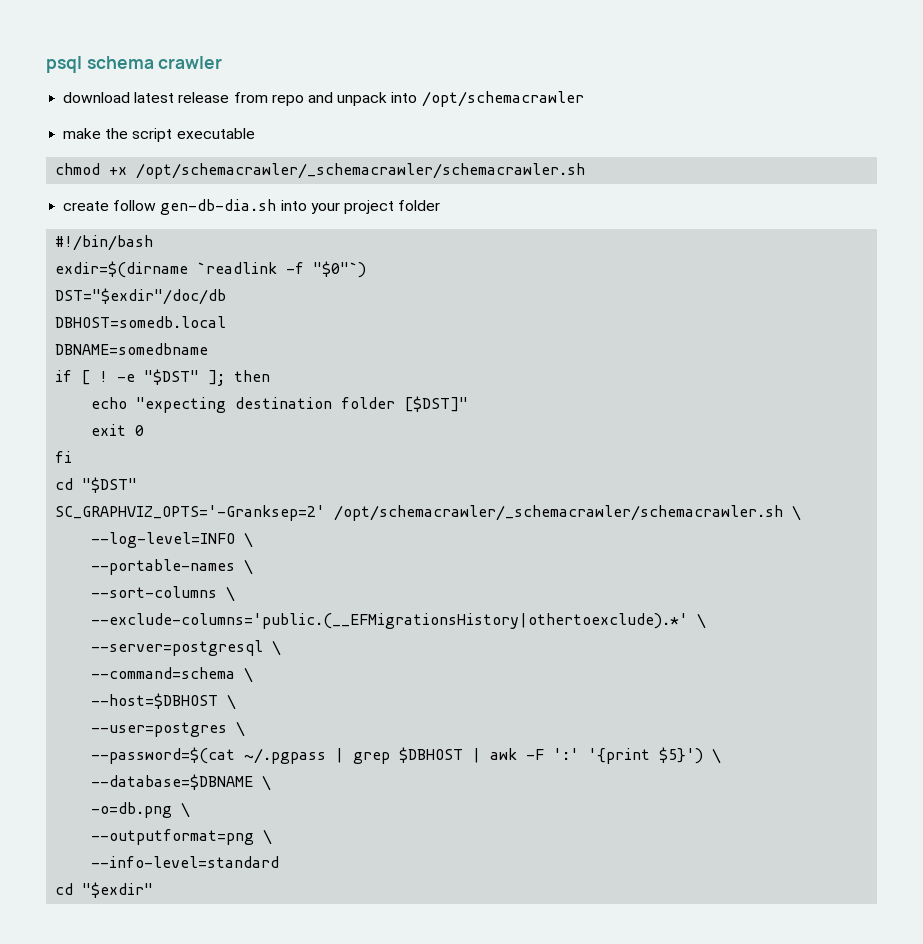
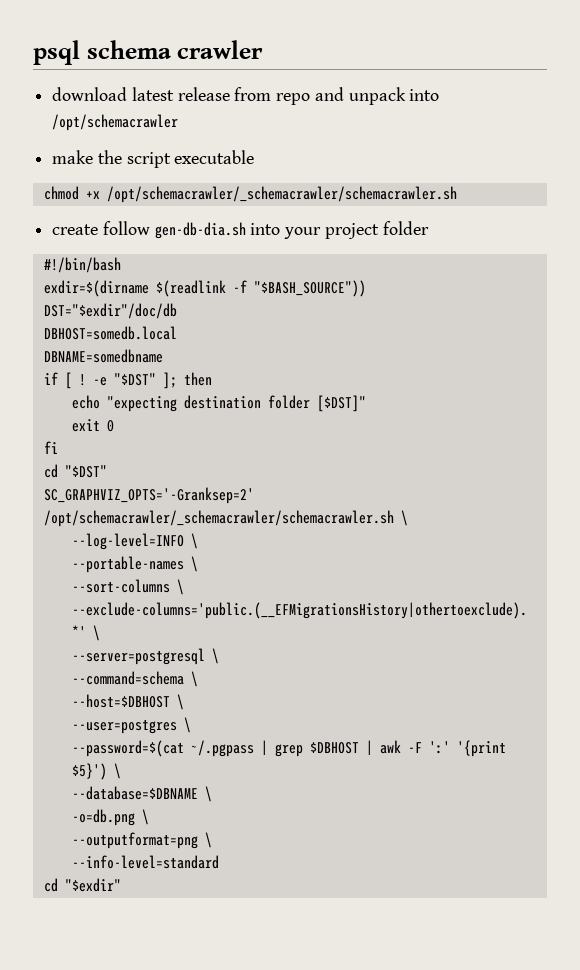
- exdir=$(dirname `readlink -f "$0"`)
+ exdir=$(dirname $(readlink -f "$BASH_SOURCE"))

